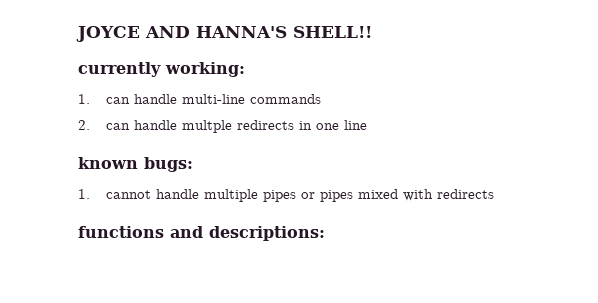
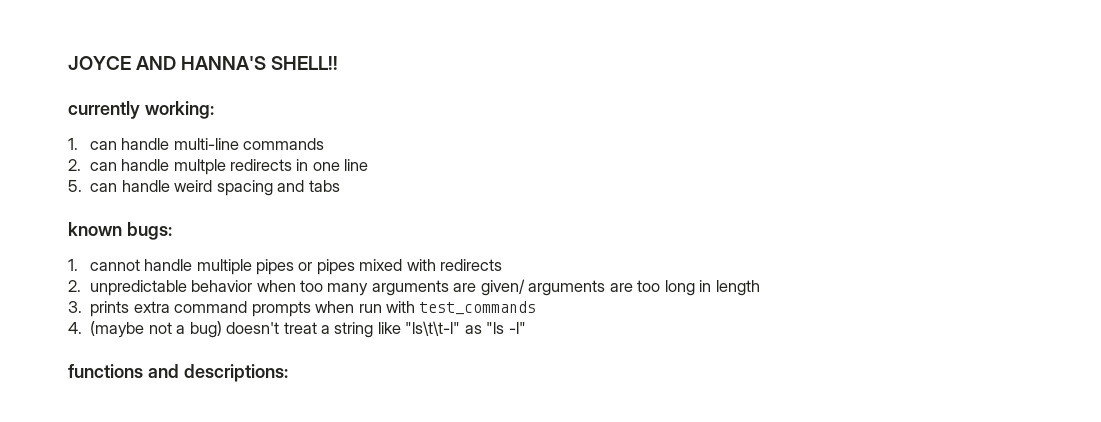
+ 5. can handle weird spacing and tabs
+ 2. unpredictable behavior when too many arguments are given/ arguments are too long in length
+ 3. prints extra command prompts when run with test_commands
+ 4. (maybe not a bug) doesn't treat a string like "ls\t\t-l" as "ls -l"

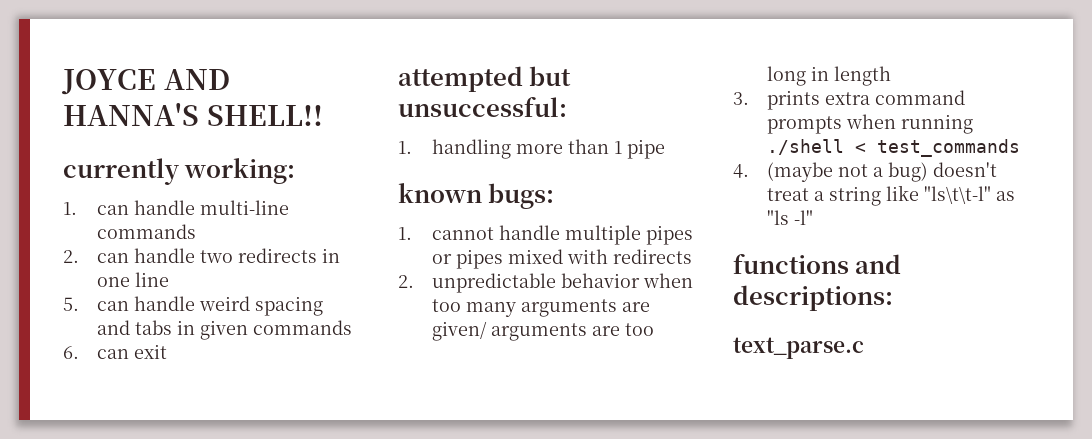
- 2. can handle multple redirects in one line
+ 2. can handle two redirects in one line
- 5. can handle weird spacing and tabs
+ 5. can handle weird spacing and tabs in given commands
+ 6. can exit
+ attempted but unsuccessful:
+ 1. handling more than 1 pipe
- 3. prints extra command prompts when run with test_commands
+ 3. prints extra command prompts when running ./shell < test_commands
+ text_parse.c

